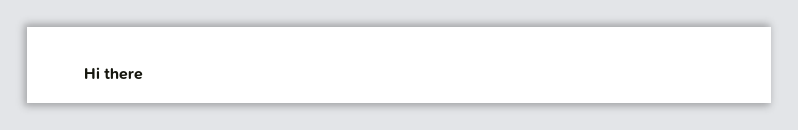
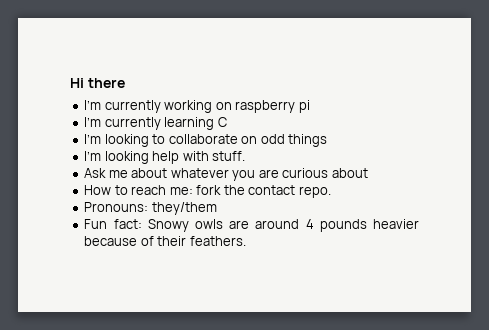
+ I’m currently working on raspberry pi
+ I’m currently learning C
+ I’m looking to collaborate on odd things
+ I’m looking help with stuff.
+ Ask me about whatever you are curious about
+ How to reach me: fork the contact repo.
+ Pronouns: they/them
+ Fun fact: Snowy owls are around 4 pounds heavier because of their feathers.

